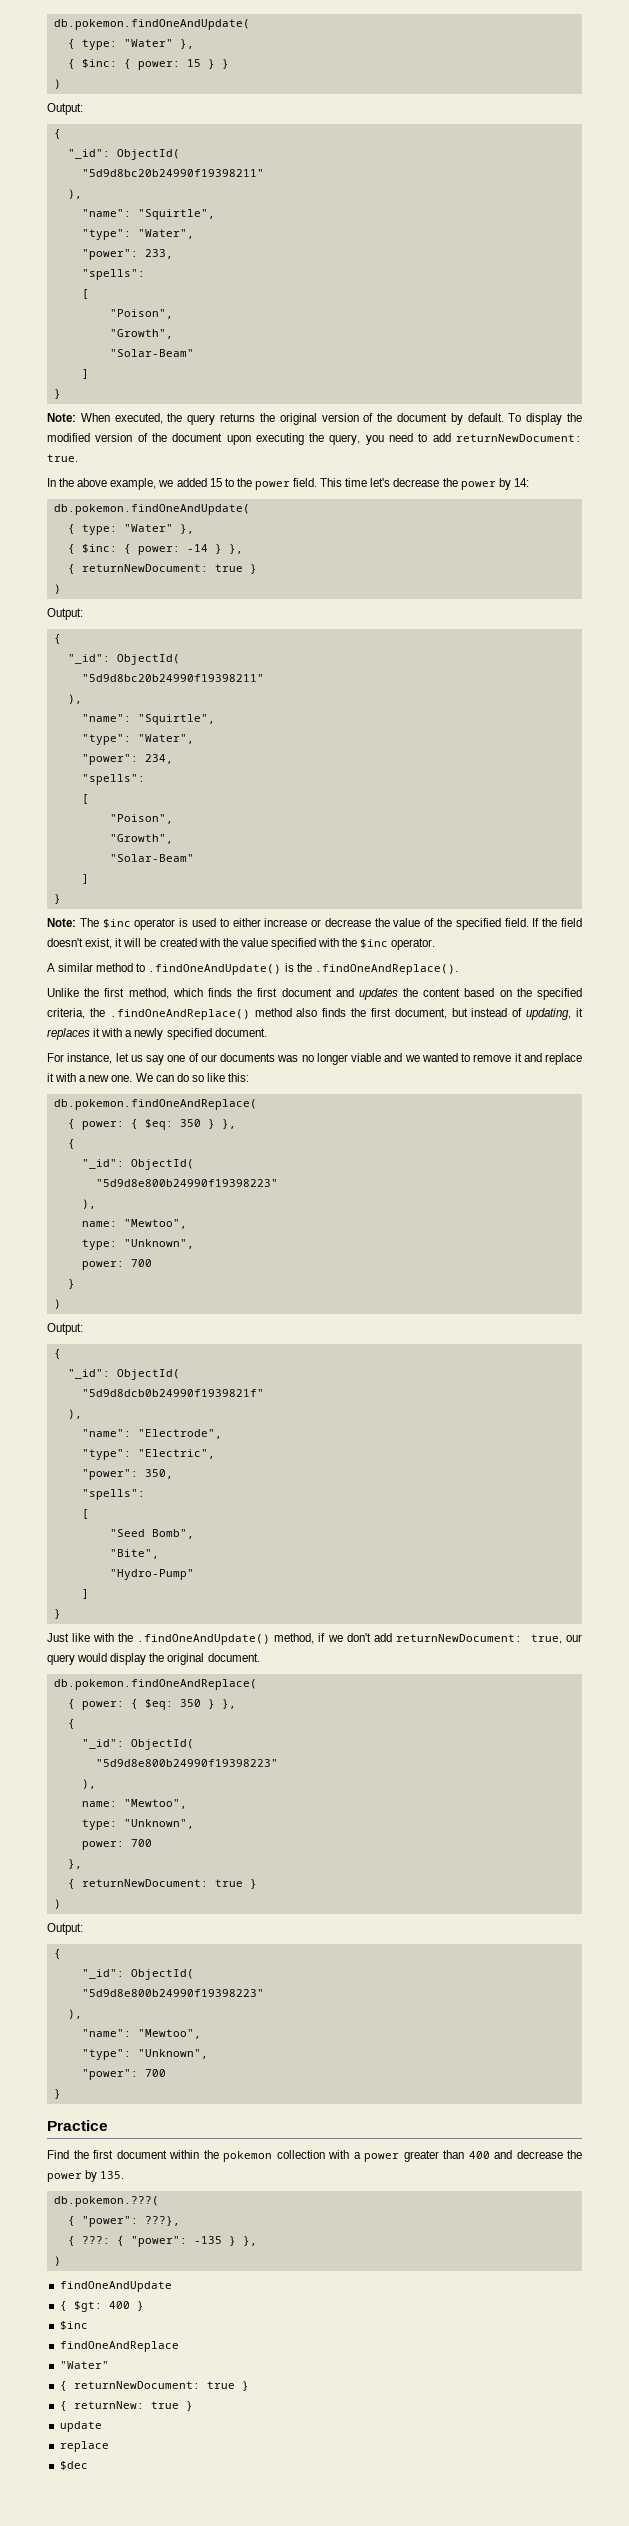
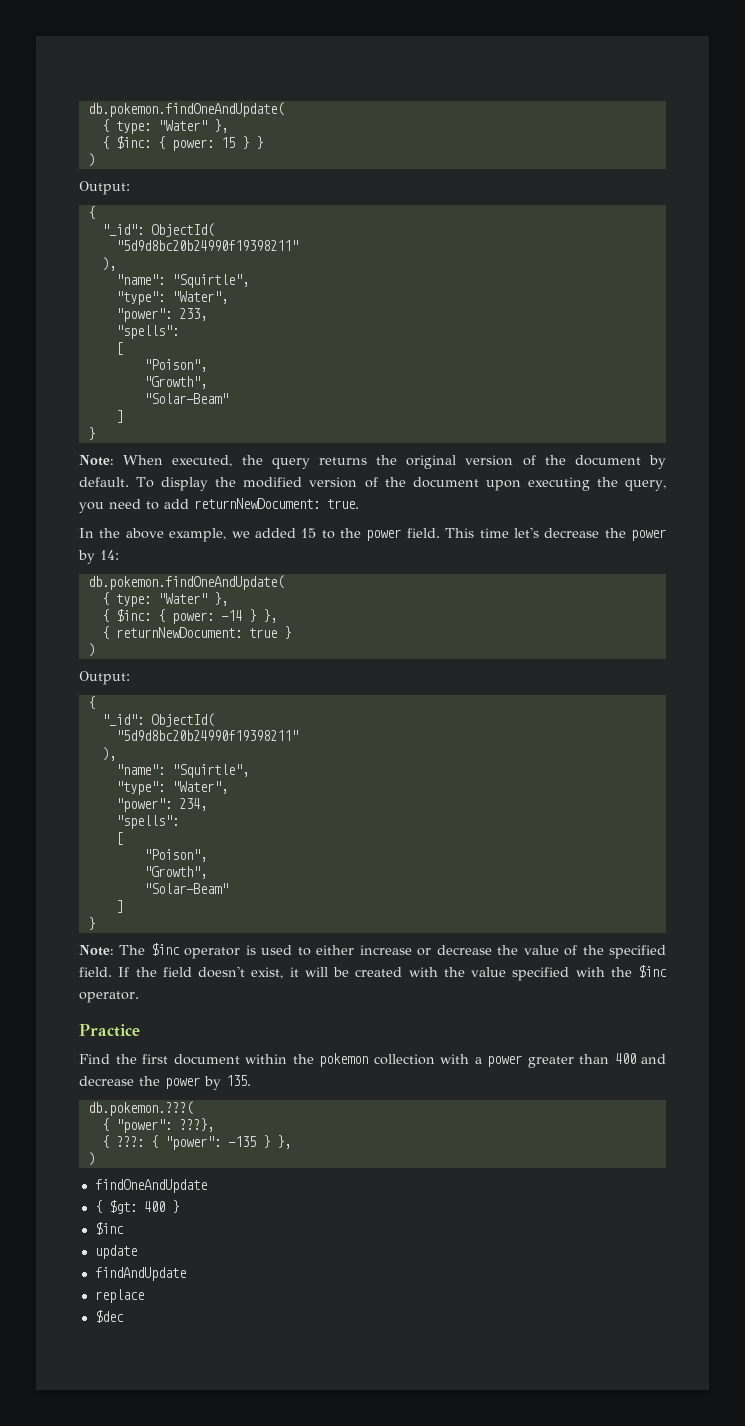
- A similar method to .findOneAndUpdate() is the .findOneAndReplace().
- Unlike the first method, which finds the first document and updates the content based on the specified criteria, the .findOneAndReplace() method also finds the first document, but instead of updating, it replaces it with a newly specified document.
- For instance, let us say one of our documents was no longer viable and we wanted to remove it and replace it with a new one. We can do so like this:
- db.pokemon.findOneAndReplace(
- { power: { $eq: 350 } },
- {
- "_id": ObjectId(
- "5d9d8e800b24990f19398223"
- ),
- name: "Mewtoo",
- type: "Unknown",
- power: 700
- }
- )
- Output:
- {
- "_id": ObjectId(
- "5d9d8dcb0b24990f1939821f"
- ),
- "name": "Electrode",
- "type": "Electric",
- "power": 350,
- "spells":
- [
- "Seed Bomb",
- "Bite",
- "Hydro-Pump"
- ]
- }
- Just like with the .findOneAndUpdate() method, if we don't add returnNewDocument: true, our query would display the original document.
- db.pokemon.findOneAndReplace(
- { power: { $eq: 350 } },
- {
- "_id": ObjectId(
- "5d9d8e800b24990f19398223"
- ),
- name: "Mewtoo",
- type: "Unknown",
- power: 700
- },
- { returnNewDocument: true }
- )
- Output:
- {
- "_id": ObjectId(
- "5d9d8e800b24990f19398223"
- ),
- "name": "Mewtoo",
- "type": "Unknown",
- "power": 700
- }
- findOneAndReplace
- "Water"
- { returnNewDocument: true }
- { returnNew: true }
  update
+ findAndUpdate

